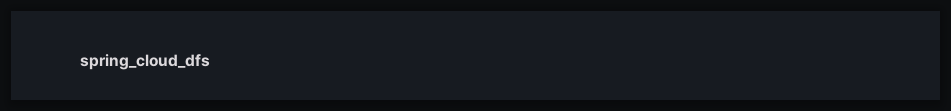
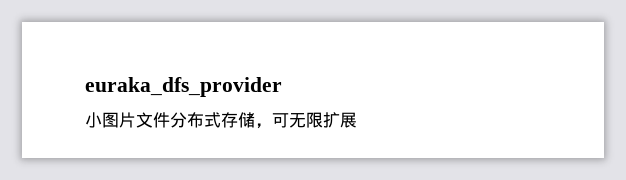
- spring_cloud_dfs
+ euraka_dfs_provider
+ 小图片文件分布式存储，可无限扩展

